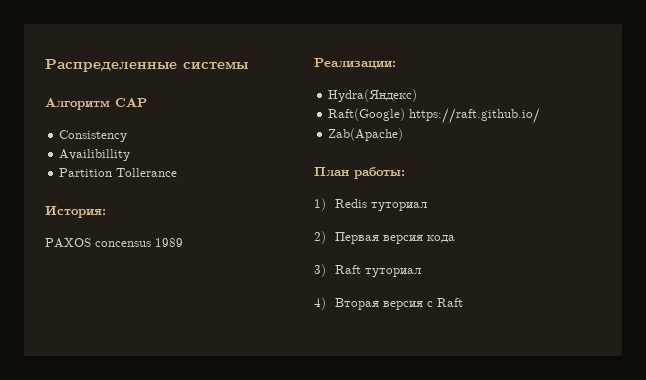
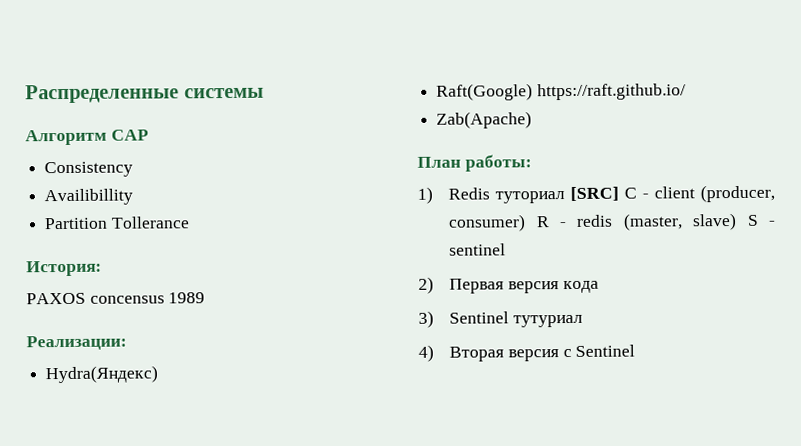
- 1) Redis туториал
+ 1) Redis туториал [SRC] C - client (producer, consumer) R - redis (master, slave) S - sentinel
- 3) Raft туториал
+ 3) Sentinel тутуриал
- 4) Вторая версия с Raft
+ 4) Вторая версия с Sentinel

